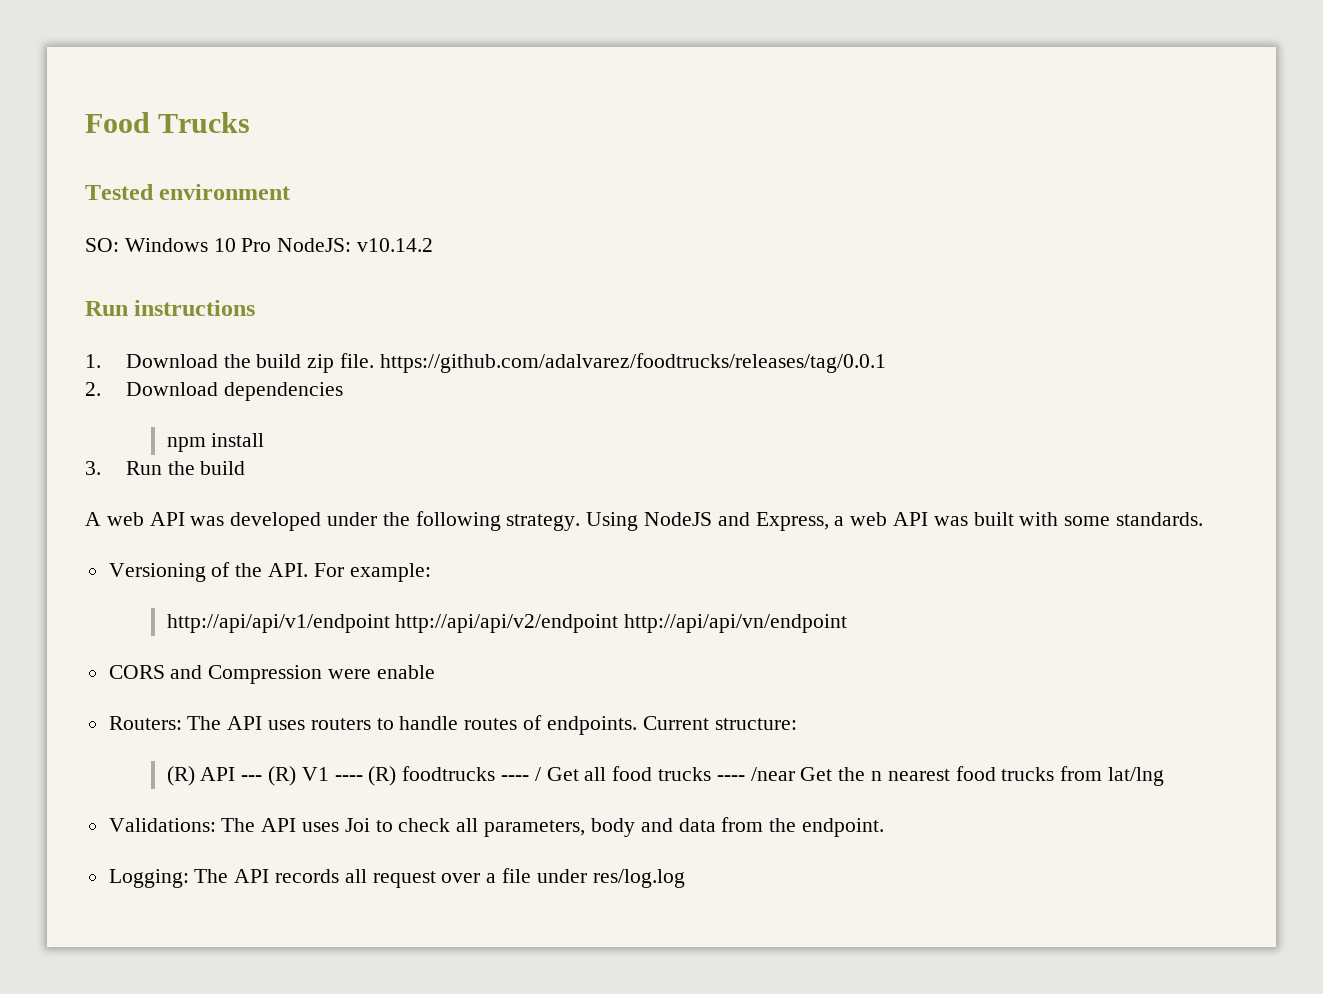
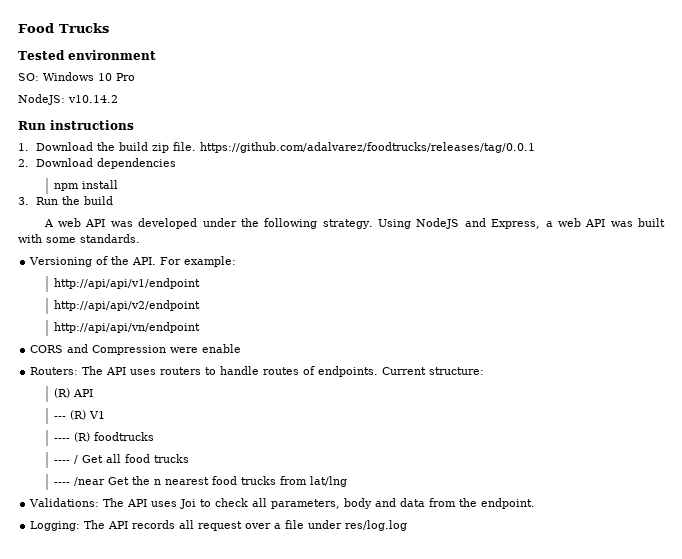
- SO: Windows 10 Pro NodeJS: v10.14.2
+ SO: Windows 10 Pro
+ NodeJS: v10.14.2
- http://api/api/v1/endpoint http://api/api/v2/endpoint http://api/api/vn/endpoint
+ http://api/api/v1/endpoint
+ http://api/api/v2/endpoint
+ http://api/api/vn/endpoint
- (R) API --- (R) V1 ---- (R) foodtrucks ---- / Get all food trucks ---- /near Get the n nearest food trucks from lat/lng
+ (R) API
+ --- (R) V1
+ ---- (R) foodtrucks
+ ---- / Get all food trucks
+ ---- /near Get the n nearest food trucks from lat/lng

